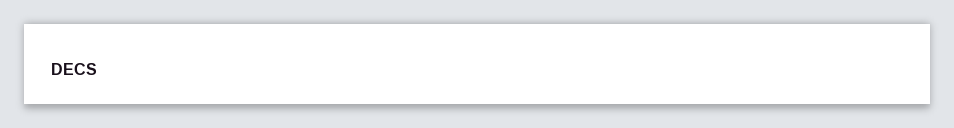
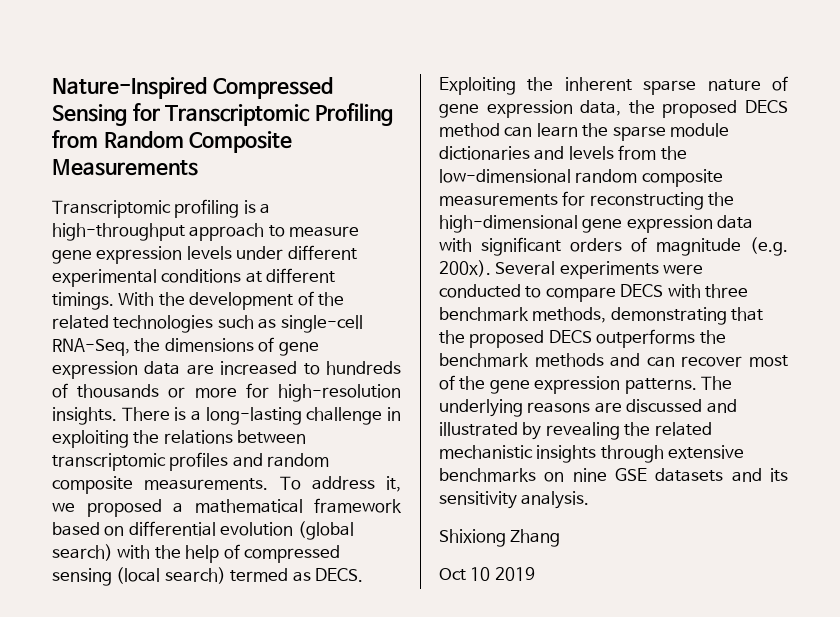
- DECS
+ Nature-Inspired Compressed Sensing for Transcriptomic Profiling from Random Composite Measurements
+ Transcriptomic profiling is a high-throughput approach to measure gene expression levels under different experimental conditions at different timings. With the development of the related technologies such as single-cell RNA-Seq, the dimensions of gene expression data are increased to hundreds of thousands or more for high-resolution insights. There is a long-lasting challenge in exploiting the relations between transcriptomic profiles and random composite measurements. To address it, we proposed a mathematical framework based on differential evolution (global search) with the help of compressed sensing (local search) termed as DECS. Exploiting the inherent sparse nature of gene expression data, the proposed DECS method can learn the sparse module dictionaries and levels from the low-dimensional random composite measurements for reconstructing the high-dimensional gene expression data with significant orders of magnitude (e.g. 200x). Several experiments were conducted to compare DECS with three benchmark methods, demonstrating that the proposed DECS outperforms the benchmark methods and can recover most of the gene expression patterns. The underlying reasons are discussed and illustrated by revealing the related mechanistic insights through extensive benchmarks on nine GSE datasets and its sensitivity analysis.
+ Shixiong Zhang
+ Oct 10 2019

